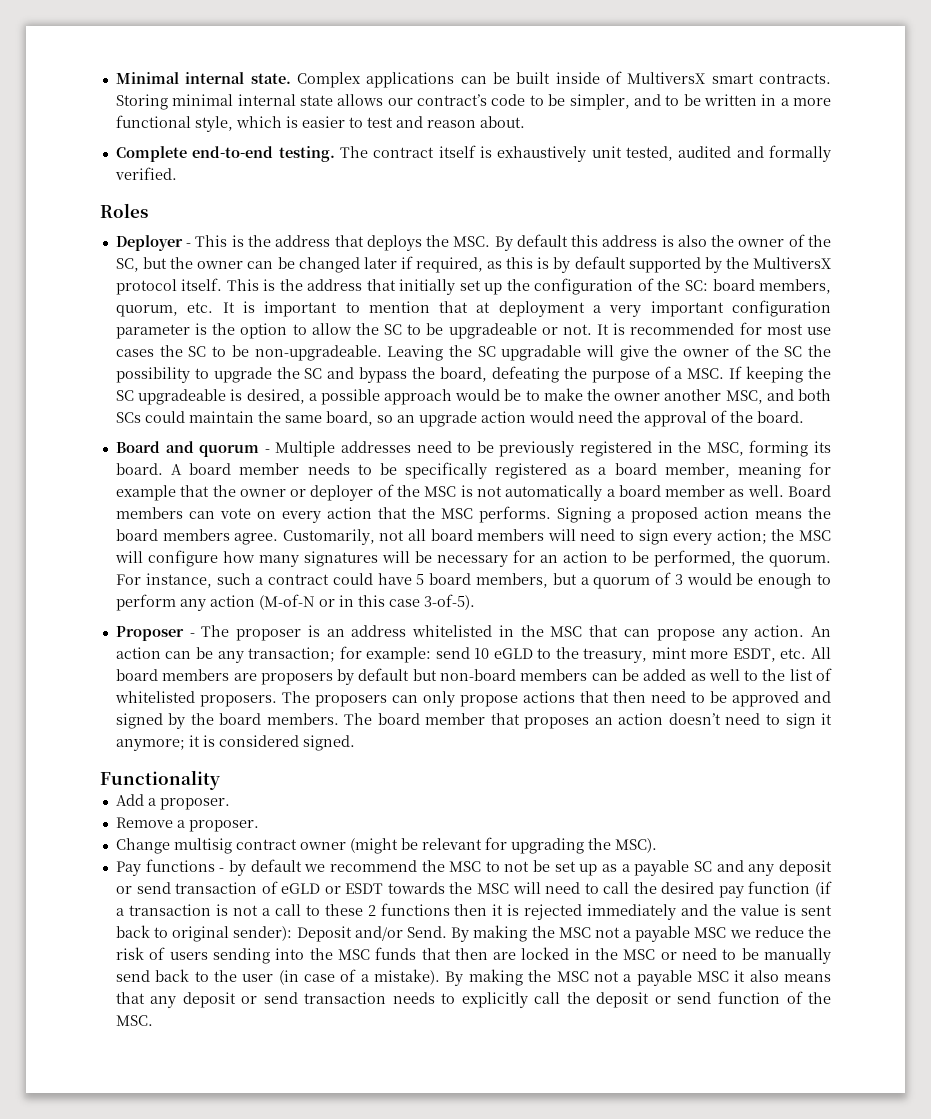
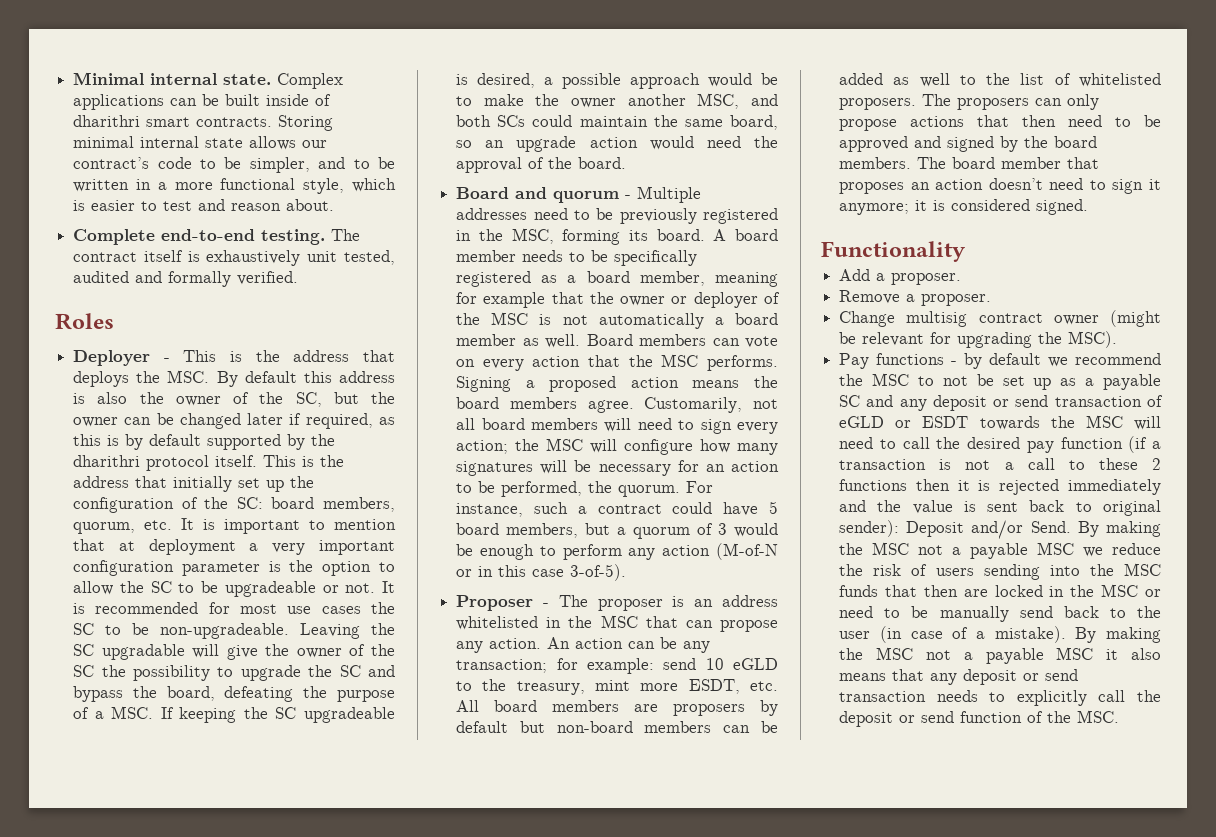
- Complex applications can be built inside of MultiversX smart contracts.
+ Complex applications can be built inside of dharithri smart contracts.
- Deployer - This is the address that deploys the MSC. By default this address is also the owner of the SC, but the owner can be changed later if required, as this is by default supported by the MultiversX protocol itself.
+ Deployer - This is the address that deploys the MSC. By default this address is also the owner of the SC, but the owner can be changed later if required, as this is by default supported by the dharithri protocol itself.

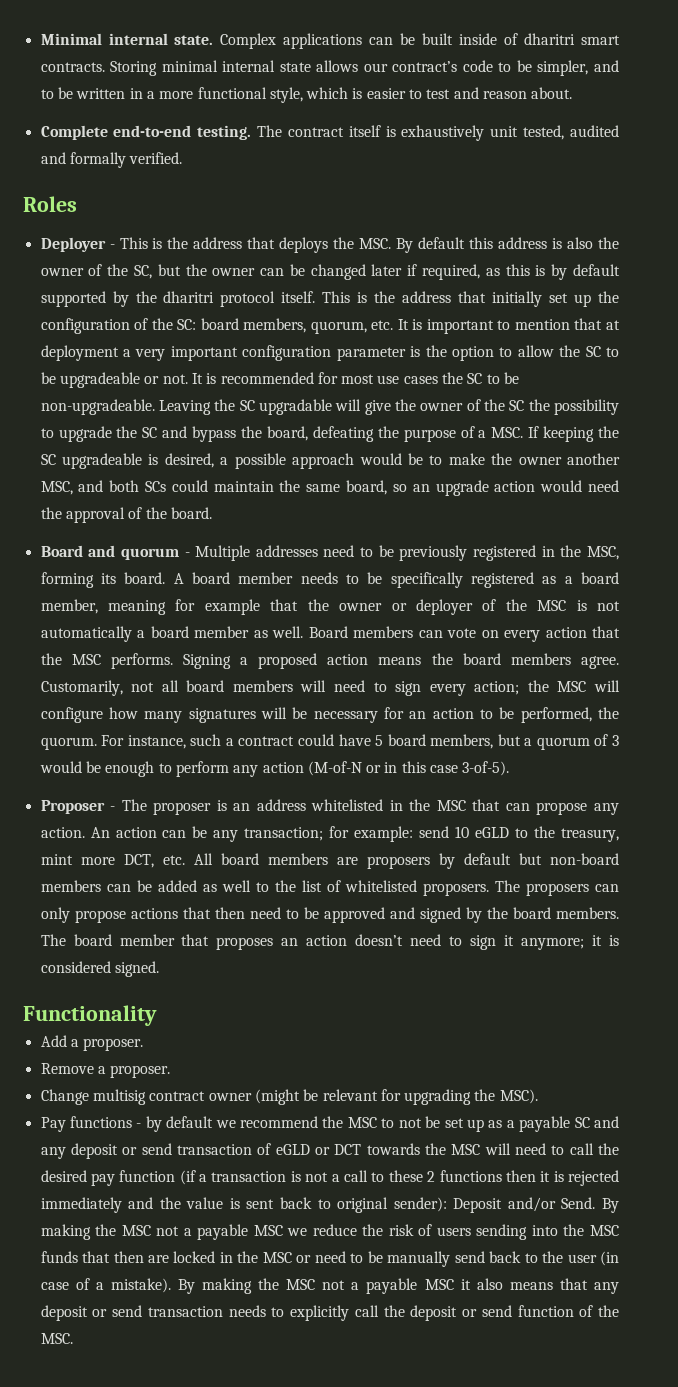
- Complex applications can be built inside of dharithri smart contracts.
+ Complex applications can be built inside of dharitri smart contracts.
- Deployer - This is the address that deploys the MSC. By default this address is also the owner of the SC, but the owner can be changed later if required, as this is by default supported by the dharithri protocol itself.
+ Deployer - This is the address that deploys the MSC. By default this address is also the owner of the SC, but the owner can be changed later if required, as this is by default supported by the dharitri protocol itself.
- An action can be any transaction; for example: send 10 eGLD to the treasury, mint more ESDT, etc. All board members are proposers by default but non-board members can be added as well to the list of whitelisted proposers.
+ An action can be any transaction; for example: send 10 eGLD to the treasury, mint more DCT, etc. All board members are proposers by default but non-board members can be added as well to the list of whitelisted proposers.
- Pay functions - by default we recommend the MSC to not be set up as a payable SC and any deposit or send transaction of eGLD or ESDT towards the MSC will need to call the desired pay function (if a transaction is not a call to these 2 functions then it is rejected immediately and the value is sent back to original sender):
+ Pay functions - by default we recommend the MSC to not be set up as a payable SC and any deposit or send transaction of eGLD or DCT towards the MSC will need to call the desired pay function (if a transaction is not a call to these 2 functions then it is rejected immediately and the value is sent back to original sender):

